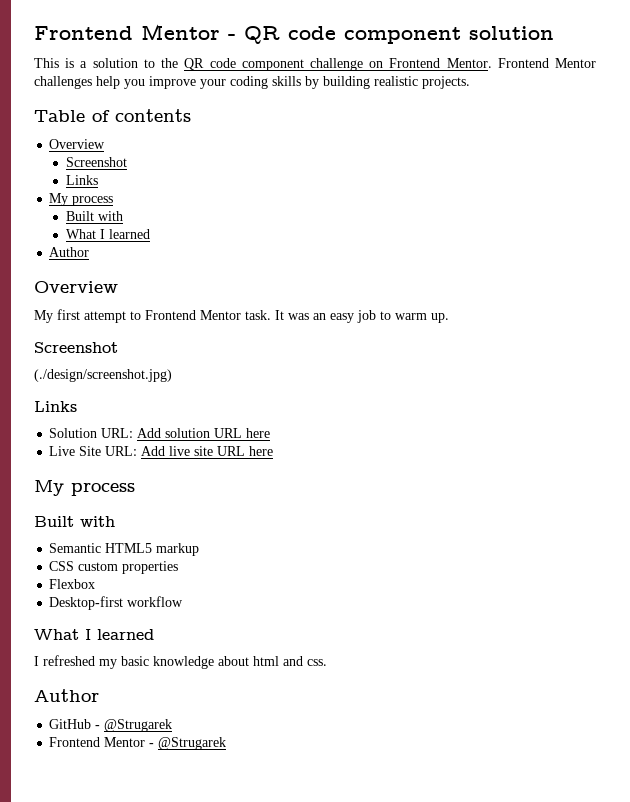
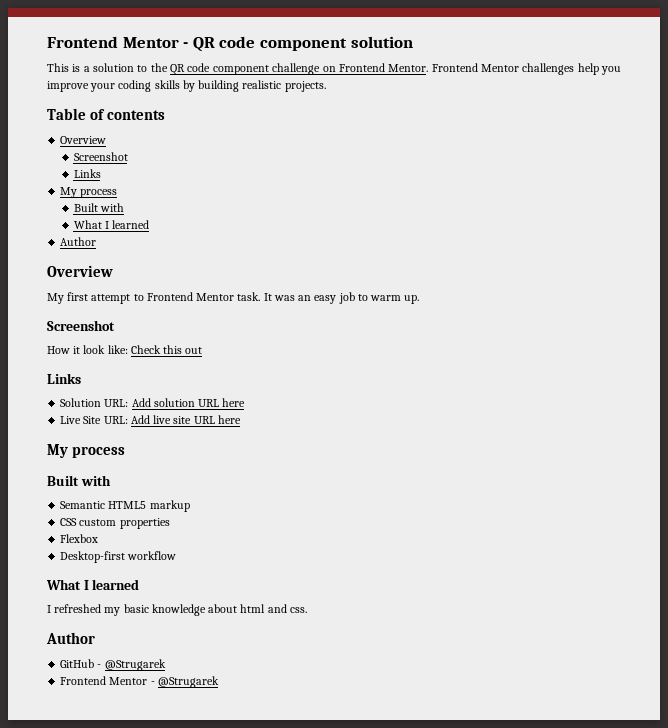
- (./design/screenshot.jpg)
+ How it look like: Check this out

